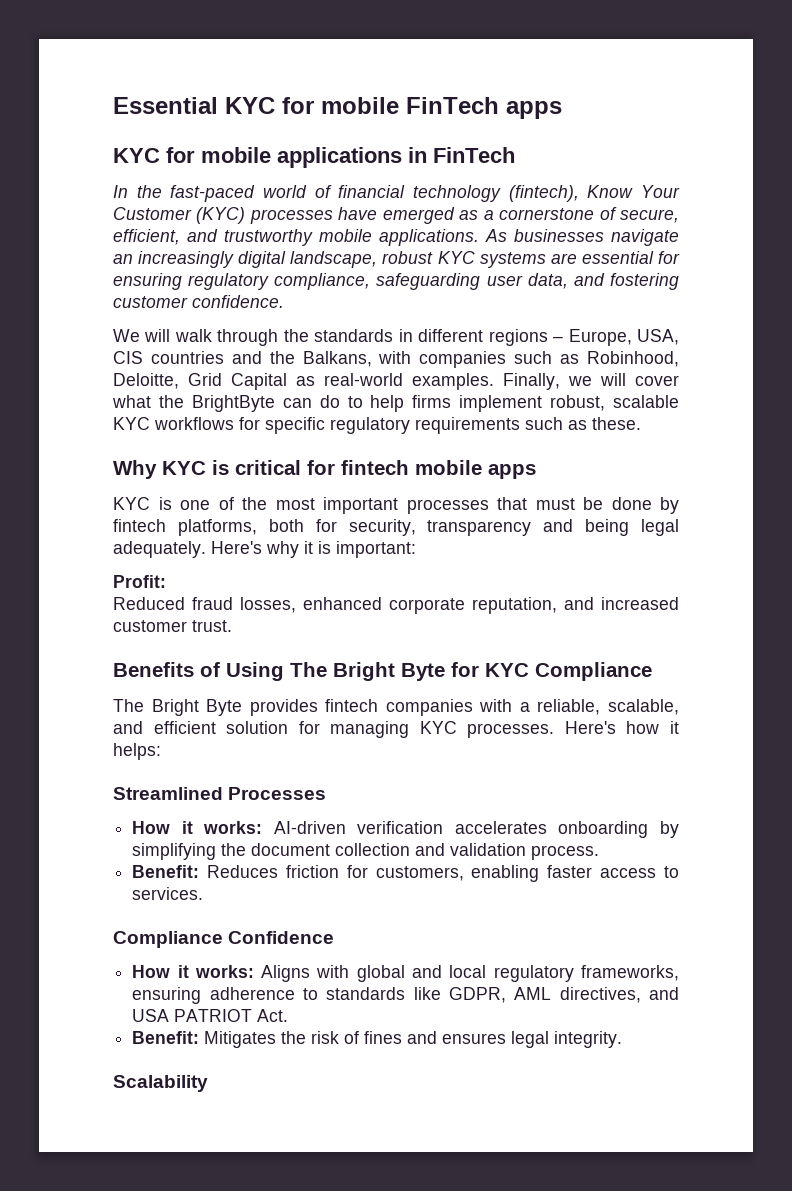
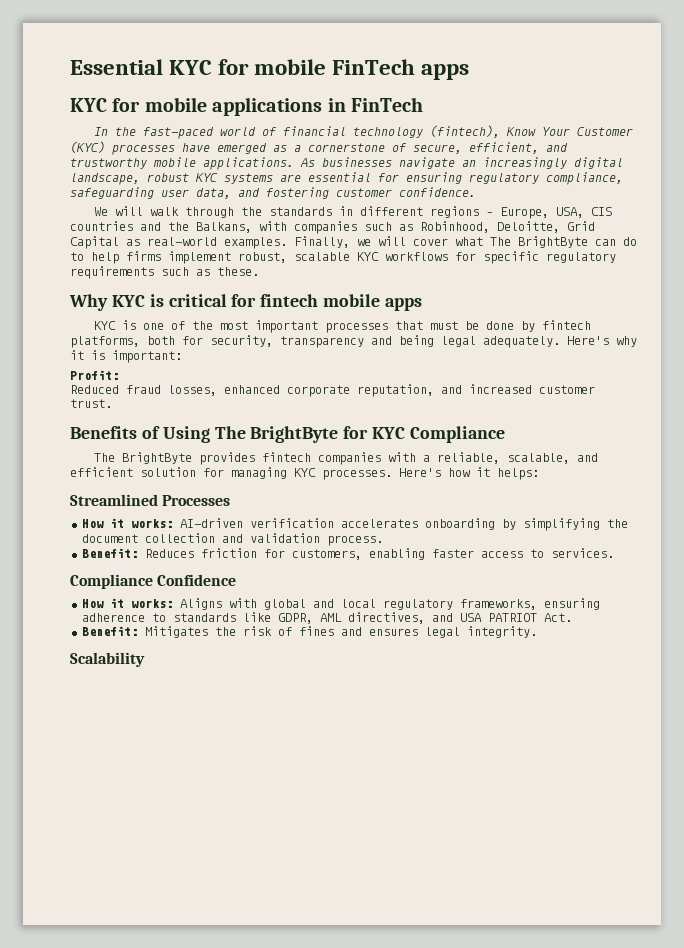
- Finally, we will cover what the BrightByte can do to help firms implement robust, scalable KYC workflows for specific regulatory requirements such as these.
+ Finally, we will cover what The BrightByte can do to help firms implement robust, scalable KYC workflows for specific regulatory requirements such as these.
- Benefits of Using The Bright Byte for KYC Compliance
+ Benefits of Using The BrightByte for KYC Compliance
- The Bright Byte provides fintech companies with a reliable, scalable, and efficient solution for managing KYC processes.
+ The BrightByte provides fintech companies with a reliable, scalable, and efficient solution for managing KYC processes.

